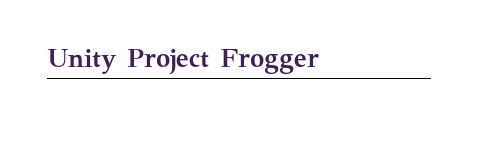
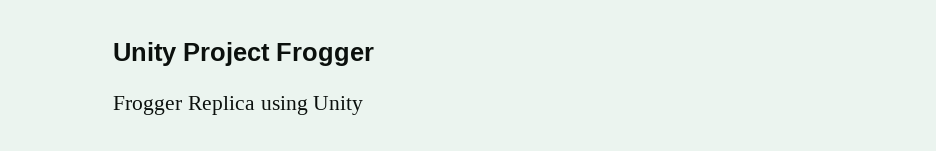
+ Frogger Replica using Unity

